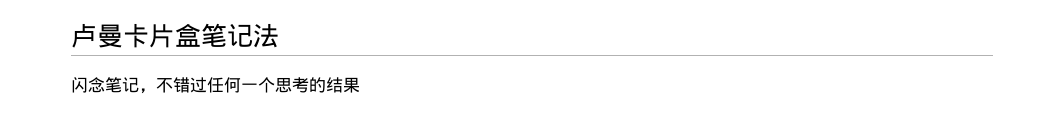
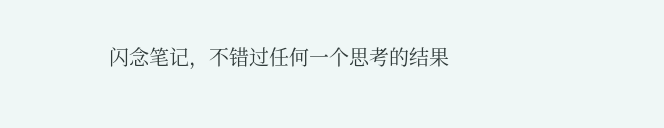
- 卢曼卡片盒笔记法

